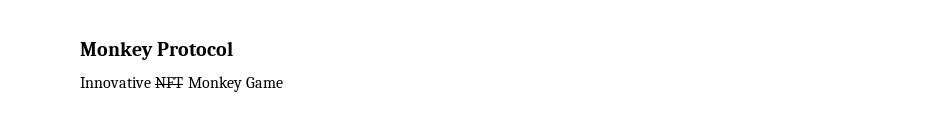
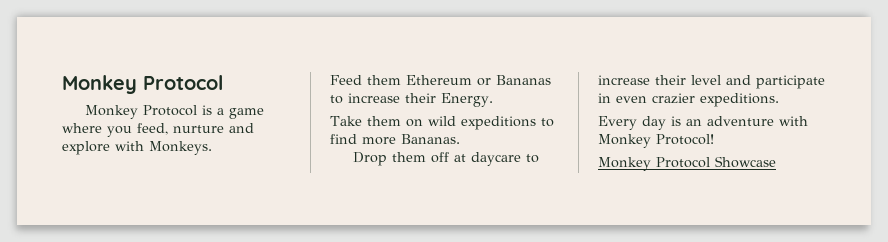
- Innovative NFT Monkey Game
+ Monkey Protocol is a game where you feed, nurture and explore with Monkeys.
+ Feed them Ethereum or Bananas to increase their Energy.
+ Take them on wild expeditions to find more Bananas.
+ Drop them off at daycare to increase their level and participate in even crazier expeditions.
+ Every day is an adventure with Monkey Protocol!
+ Monkey Protocol Showcase

